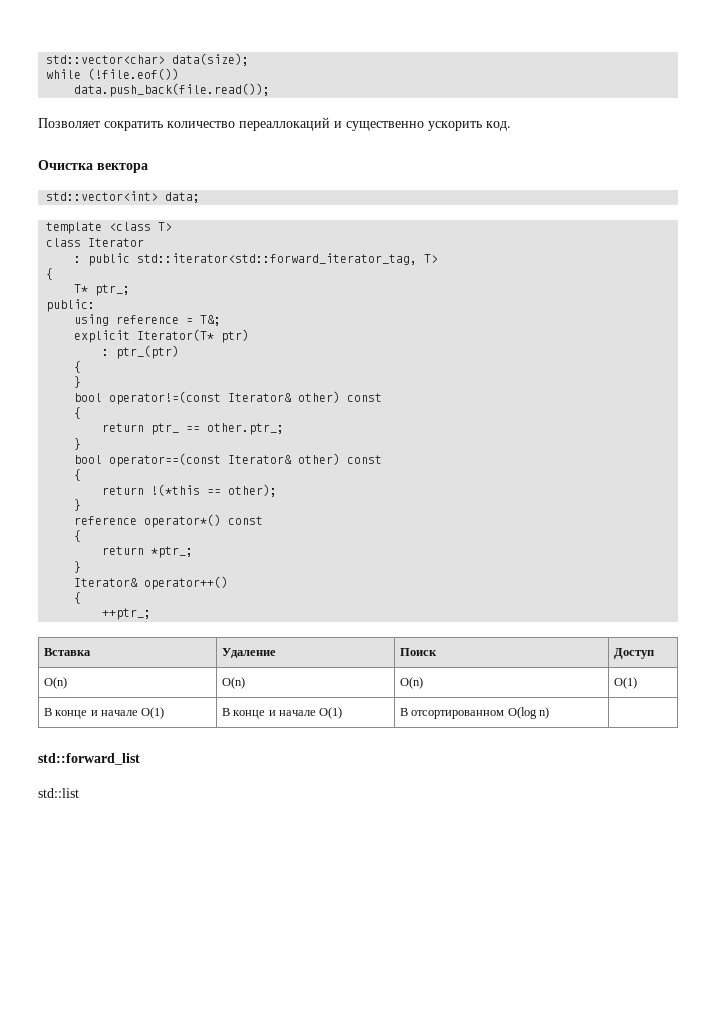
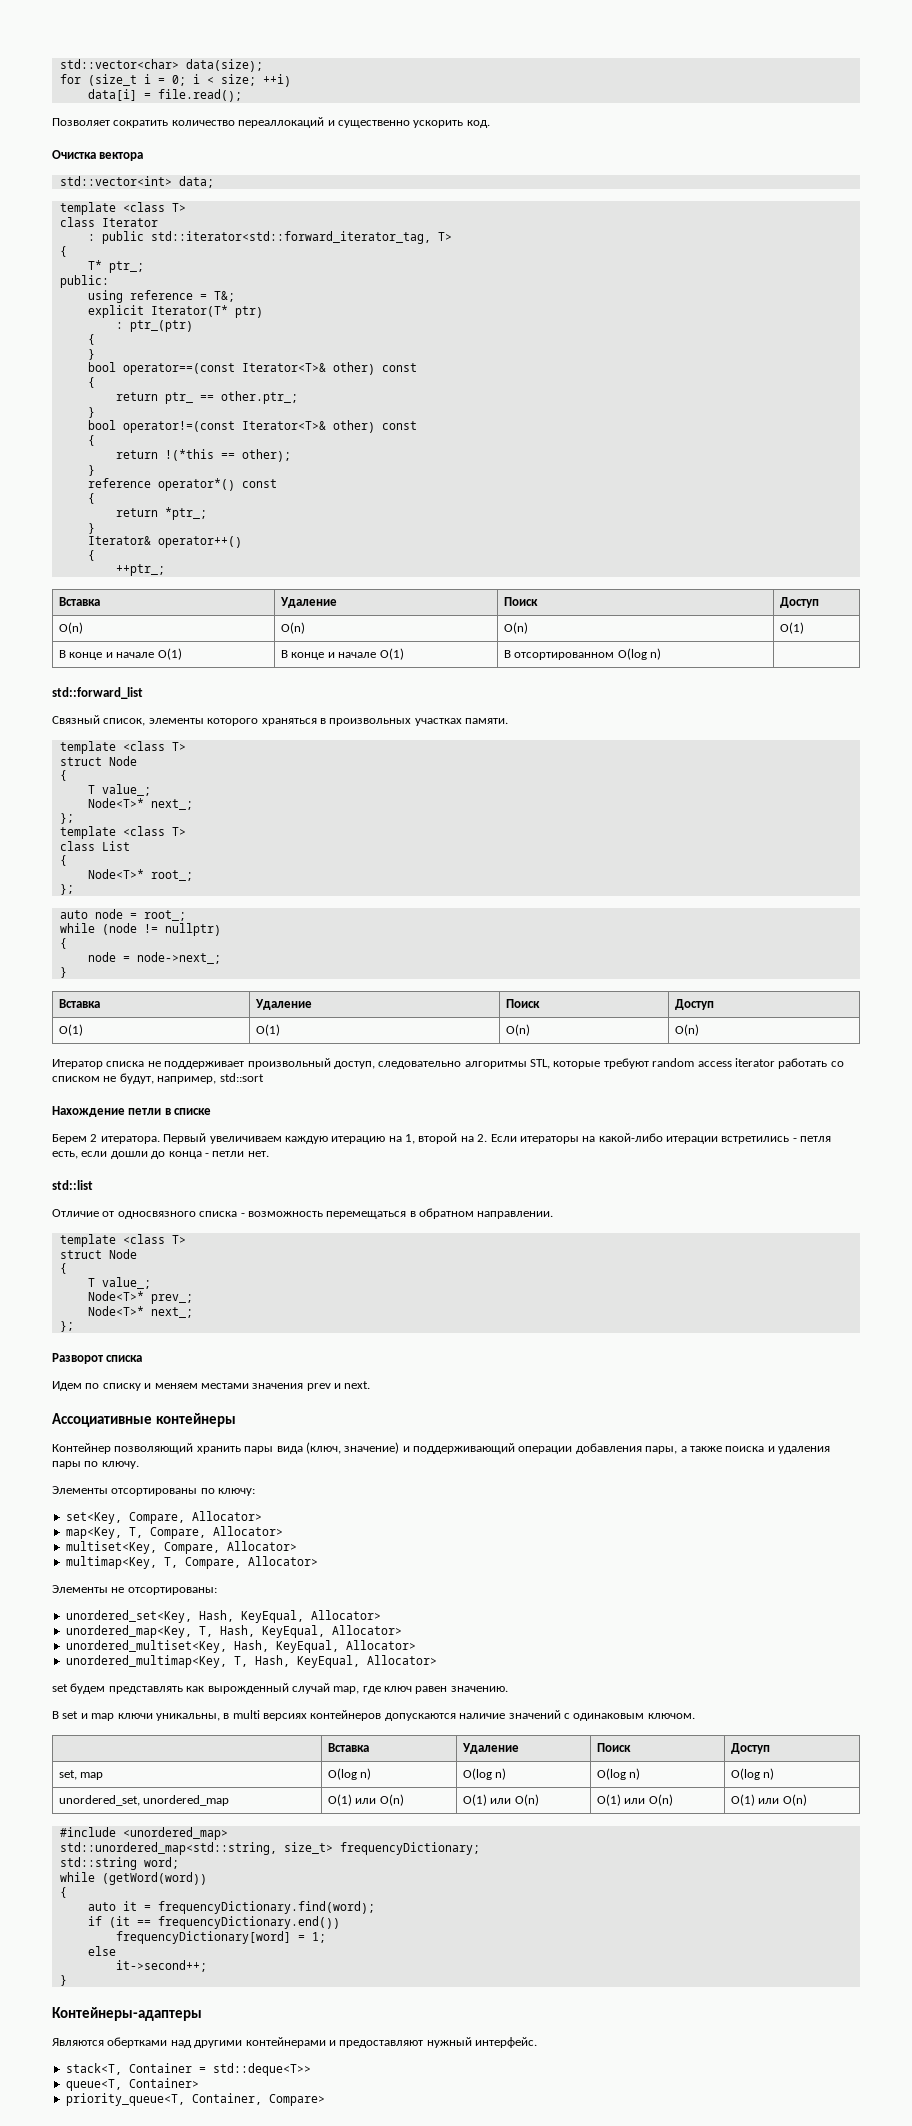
- while (!file.eof())
- data.push_back(file.read());
+ for (size_t i = 0; i < size; ++i)
+ data[i] = file.read();
- bool operator!=(const Iterator& other) const
+ bool operator==(const Iterator<T>& other) const
- bool operator==(const Iterator& other) const
+ bool operator!=(const Iterator<T>& other) const
+ Связный список, элементы которого храняться в произвольных участках памяти.
+ template <class T>
+ struct Node
+ {
+ T value_;
+ Node<T>* next_;
+ };
+ template <class T>
+ class List
+ {
+ Node<T>* root_;
+ };
+ auto node = root_;
+ while (node != nullptr)
+ {
+ node = node->next_;
+ }
+ Вставка | Удаление | Поиск | Доступ
+ O(1) | O(1) | O(n) | O(n)
+ Итератор списка не поддерживает произвольный доступ, следовательно алгоритмы STL, которые требуют random access iterator работать со списком не будут, например, std::sort
+ Нахождение петли в списке
+ Берем 2 итератора. Первый увеличиваем каждую итерацию на 1, второй на 2. Если итераторы на какой-либо итерации встретились - петля есть, если дошли до конца - петли нет.
  std::list
+ Отличие от односвязного списка - возможность перемещаться в обратном направлении.
+ template <class T>
+ struct Node
+ {
+ T value_;
+ Node<T>* prev_;
+ Node<T>* next_;
+ };
+ Разворот списка
+ Идем по списку и меняем местами значения prev и next.
+ Ассоциативные контейнеры
+ Контейнер позволяющий хранить пары вида (ключ, значение) и поддерживающий операции добавления пары, а также поиска и удаления пары по ключу.
+ Элементы отсортированы по ключу:
+ set<Key, Compare, Allocator>
+ map<Key, T, Compare, Allocator>
+ multiset<Key, Compare, Allocator>
+ multimap<Key, T, Compare, Allocator>
+ Элементы не отсортированы:
+ unordered_set<Key, Hash, KeyEqual, Allocator>
+ unordered_map<Key, T, Hash, KeyEqual, Allocator>
+ unordered_multiset<Key, Hash, KeyEqual, Allocator>
+ unordered_multimap<Key, T, Hash, KeyEqual, Allocator>
+ set будем представлять как вырожденный случай map, где ключ равен значению.
+ В set и map ключи уникальны, в multi версиях контейнеров допускаются наличие значений с одинаковым ключом.
+ | Вставка | Удаление | Поиск | Доступ
+ set, map | O(log n) | O(log n) | O(log n) | O(log n)
+ unordered_set, unordered_map | O(1) или O(n) | O(1) или O(n) | O(1) или O(n) | O(1) или O(n)
+ #include <unordered_map>
+ std::unordered_map<std::string, size_t> frequencyDictionary;
+ std::string word;
+ while (getWord(word))
+ {
+ auto it = frequencyDictionary.find(word);
+ if (it == frequencyDictionary.end())
+ frequencyDictionary[word] = 1;
+ else
+ it->second++;
+ }
+ Контейнеры-адаптеры
+ Являются обертками над другими контейнерами и предоставляют нужный интерфейс.
+ stack<T, Container = std::deque<T>>
+ queue<T, Container>
+ priority_queue<T, Container, Compare>

